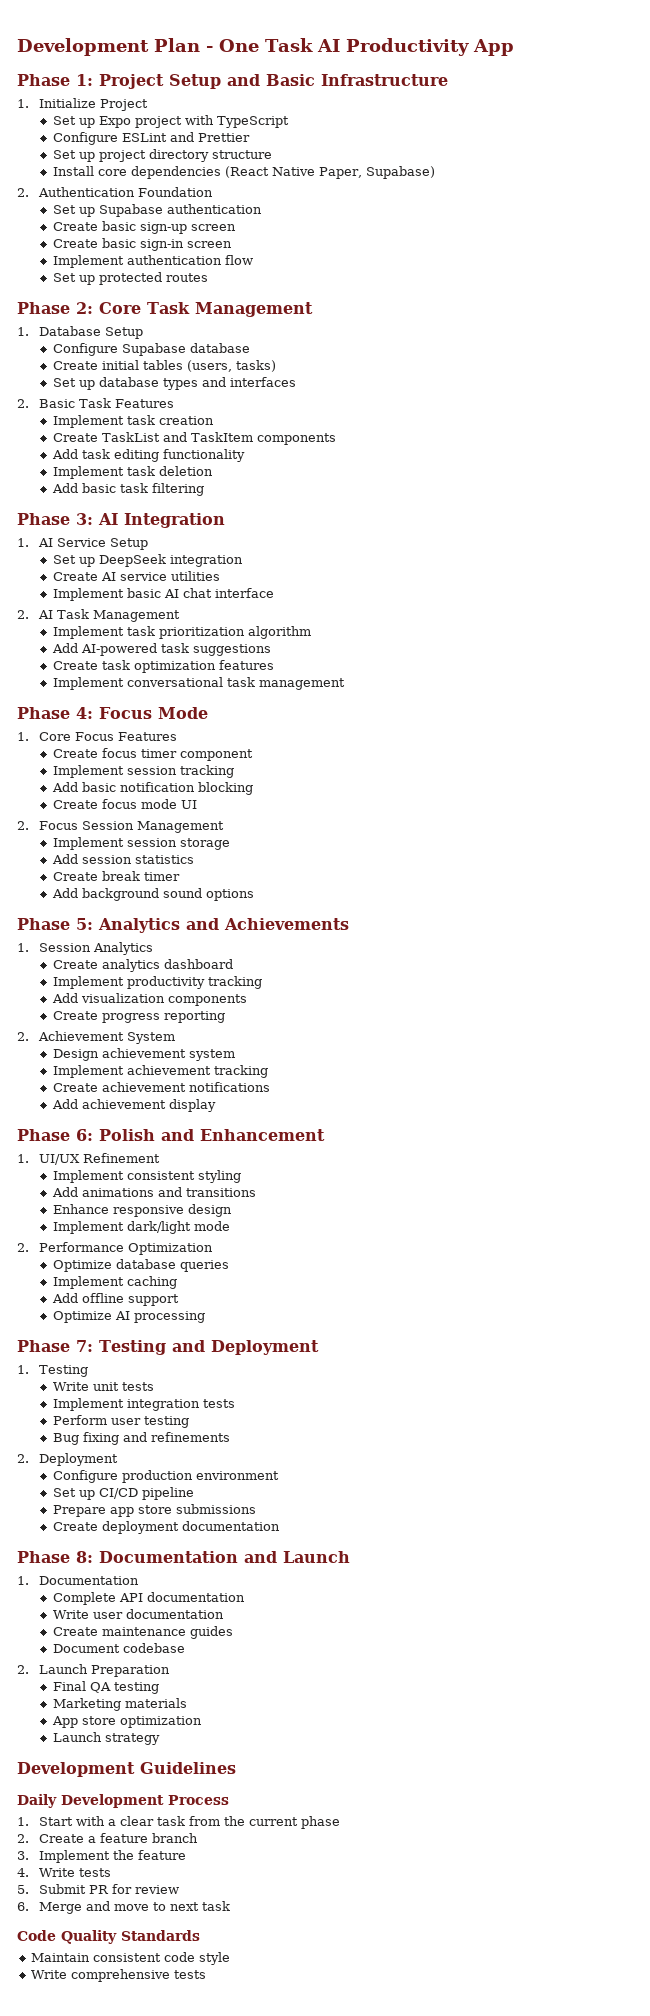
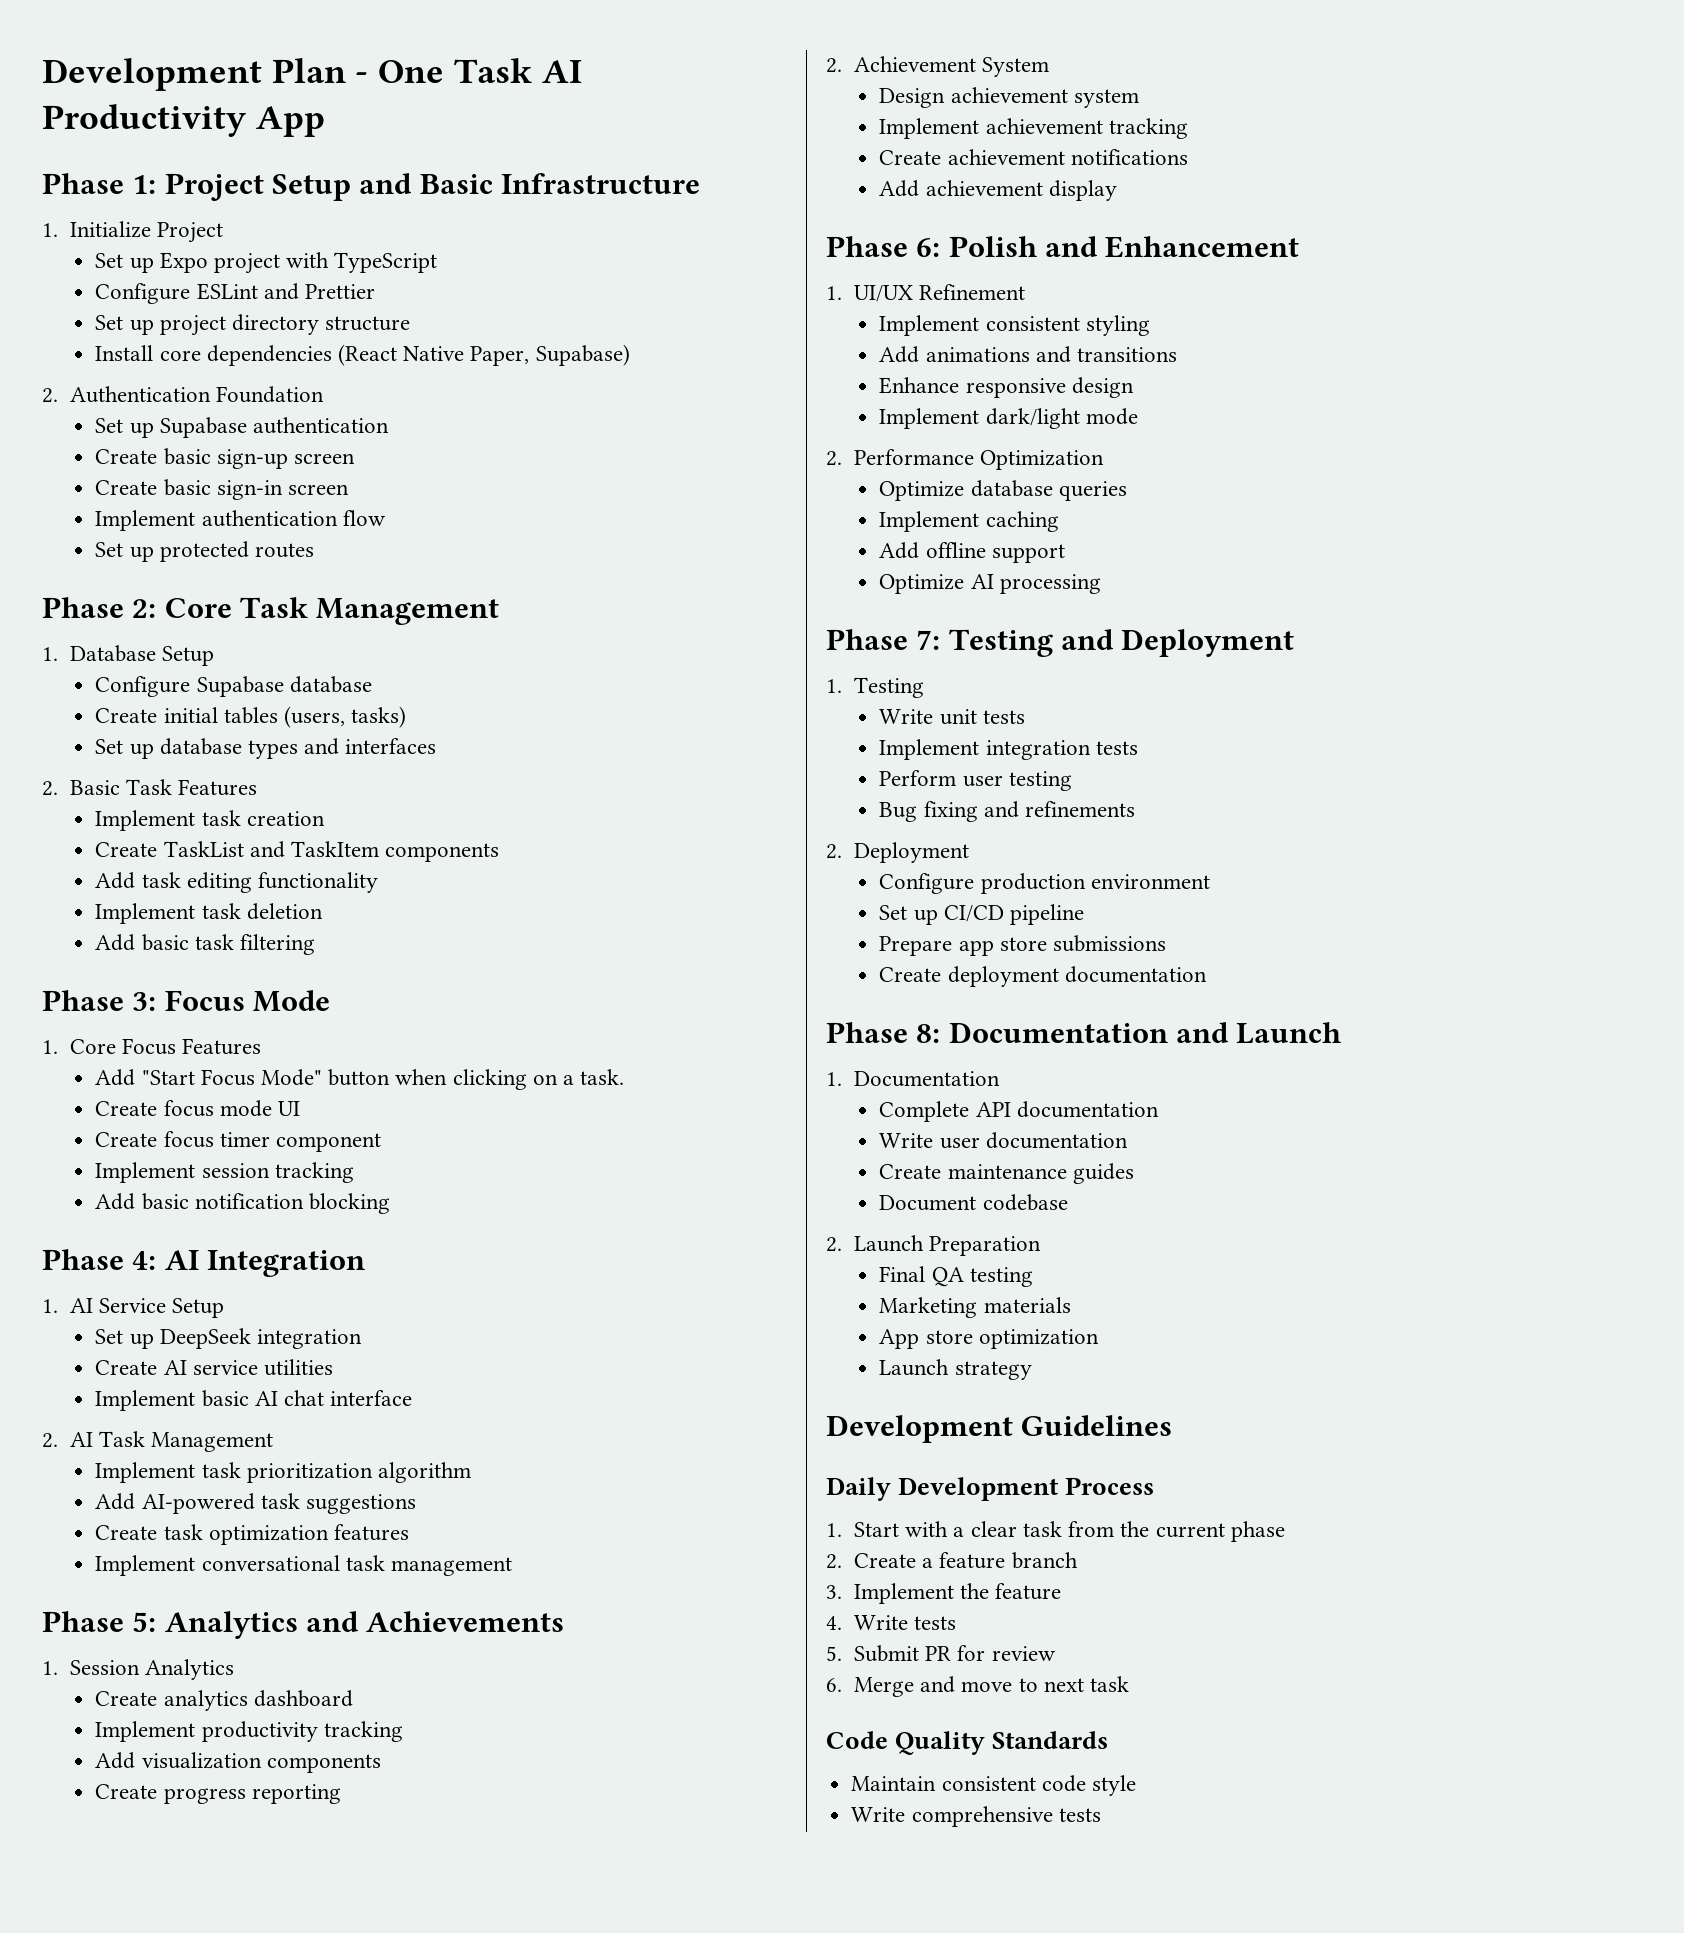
- Phase 3: AI Integration
+ Phase 3: Focus Mode
+ 1. Core Focus Features
+ Add "Start Focus Mode" button when clicking on a task.
+ Create focus mode UI
+ Create focus timer component
+ Implement session tracking
+ Add basic notification blocking
+ Phase 4: AI Integration
- Phase 4: Focus Mode
- 1. Core Focus Features
- Create focus timer component
- Implement session tracking
- Add basic notification blocking
- Create focus mode UI
- 2. Focus Session Management
- Implement session storage
- Add session statistics
- Create break timer
- Add background sound options

